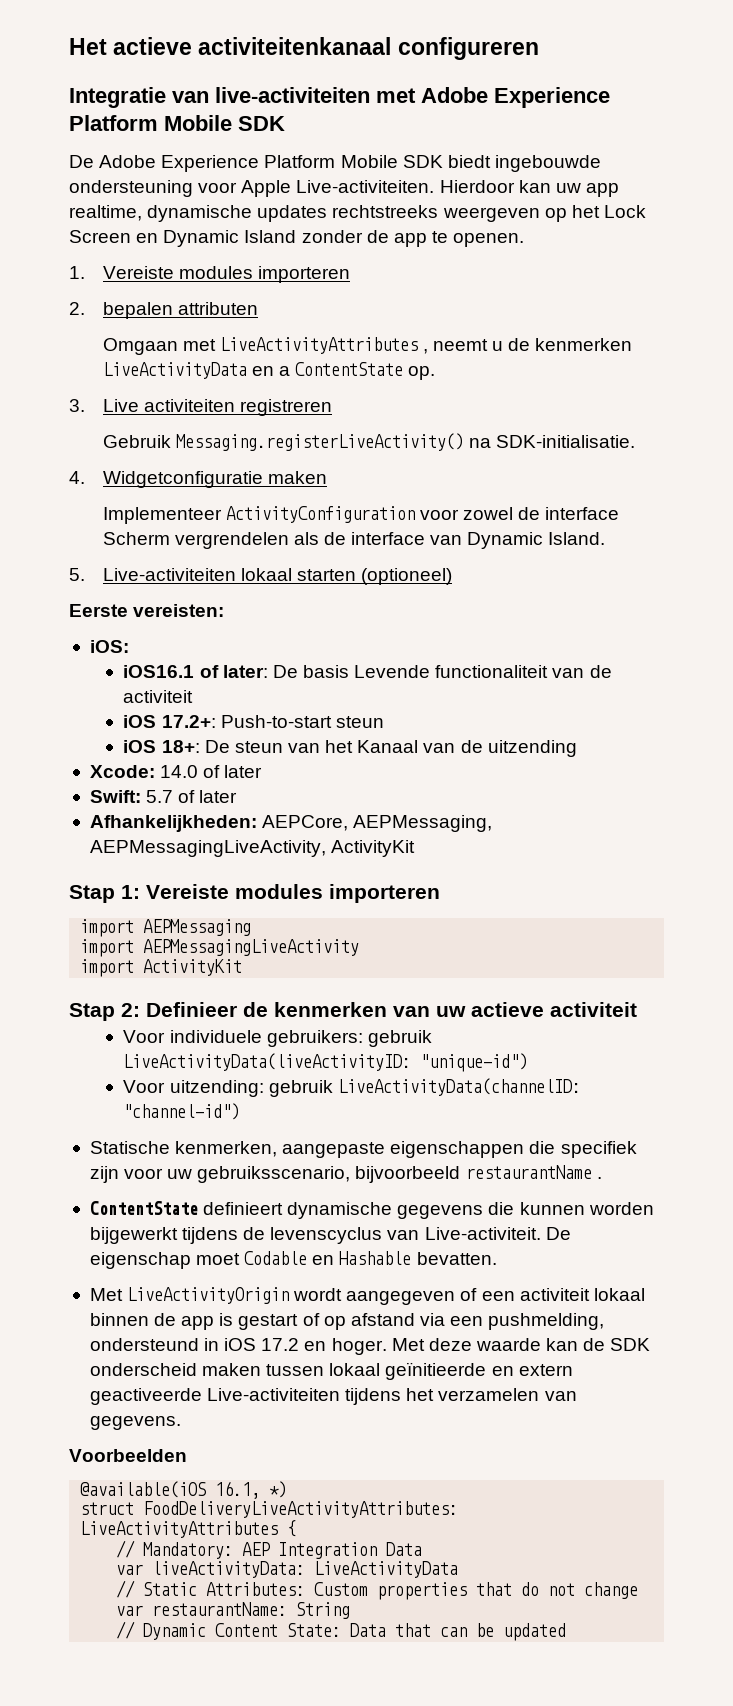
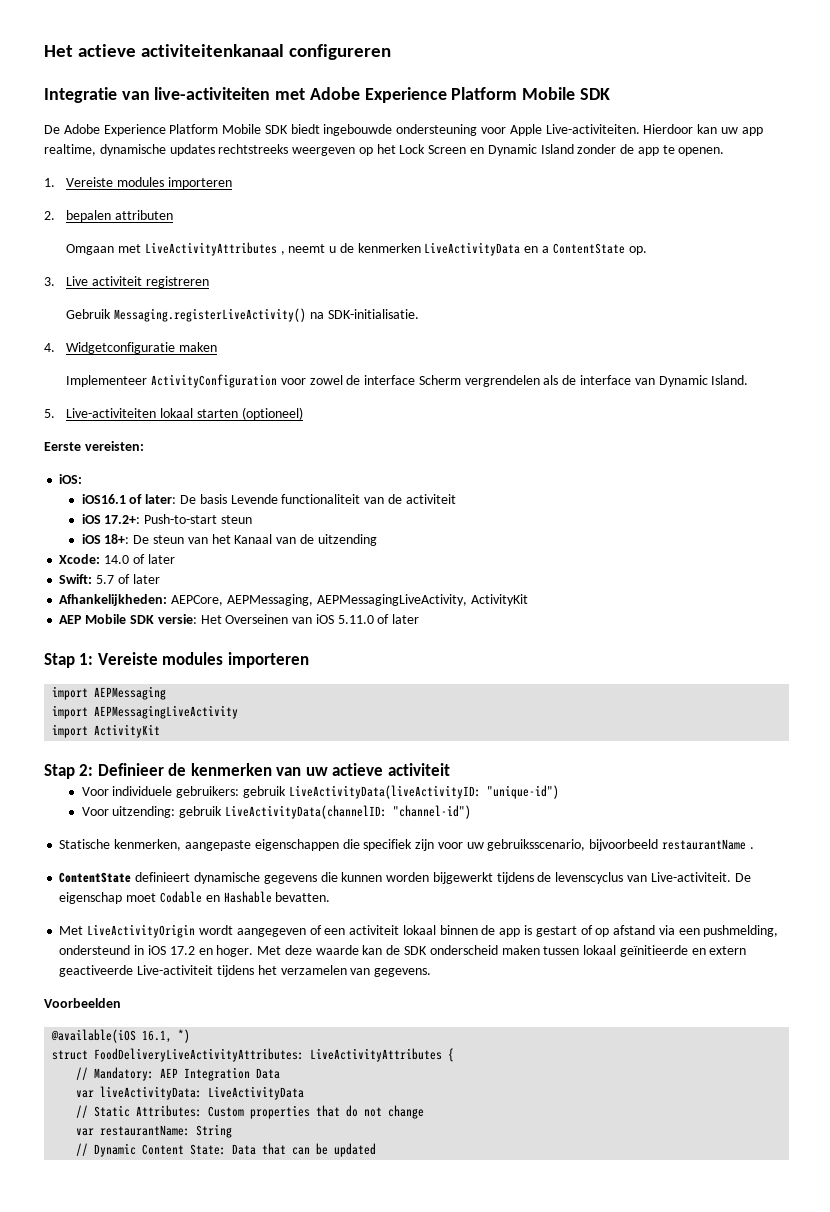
- 3. Live activiteiten registreren
+ 3. Live activiteit registreren
+ AEP Mobile SDK versie: Het Overseinen van iOS 5.11.0 of later
- Met deze waarde kan de SDK onderscheid maken tussen lokaal geïnitieerde en extern geactiveerde Live-activiteiten tijdens het verzamelen van gegevens.
+ Met deze waarde kan de SDK onderscheid maken tussen lokaal geïnitieerde en extern geactiveerde Live-activiteit tijdens het verzamelen van gegevens.

